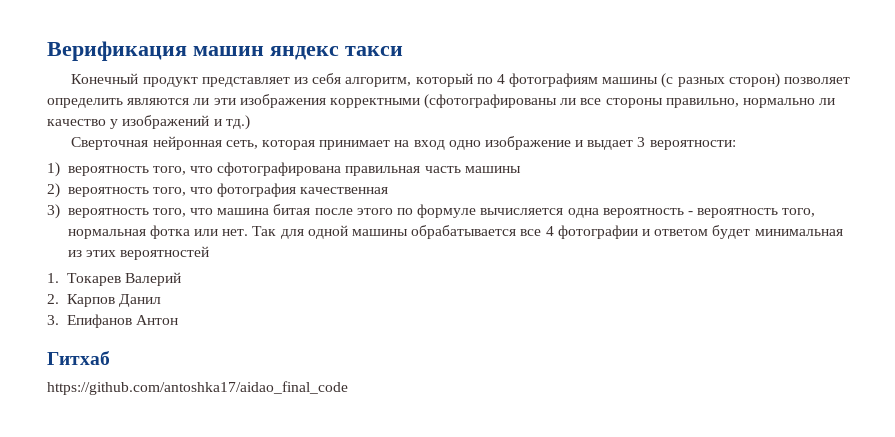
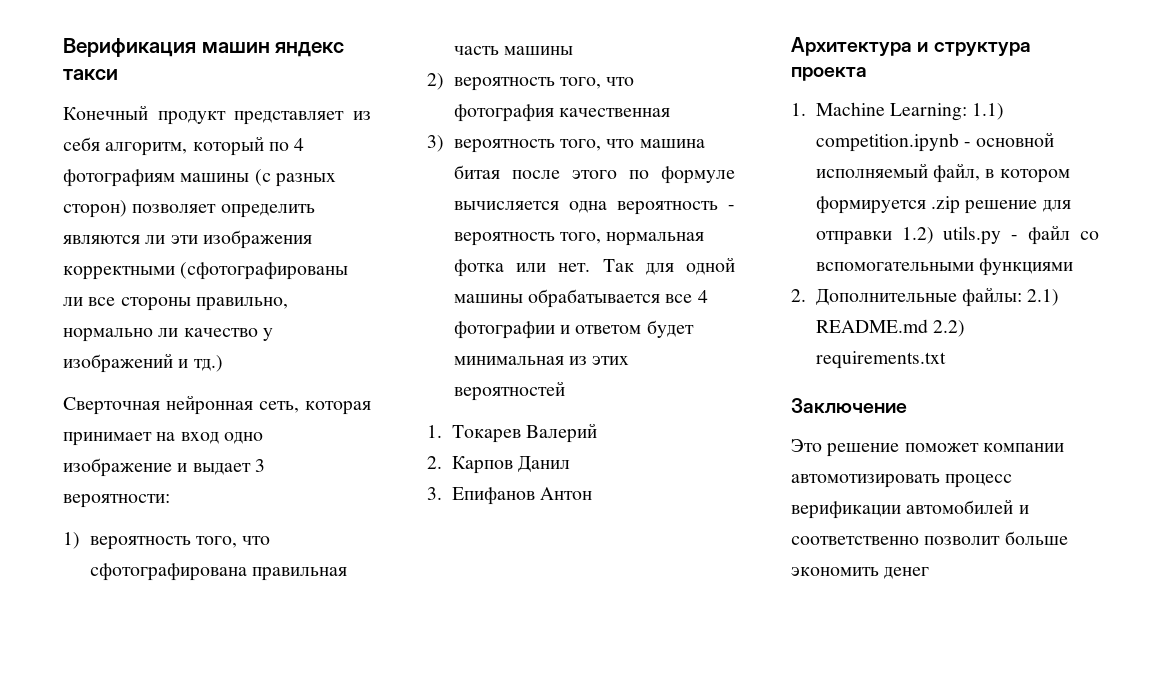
- Гитхаб
- https://github.com/antoshka17/aidao_final_code
+ Архитектура и структура проекта
+ 1. Machine Learning: 1.1) competition.ipynb - основной исполняемый файл, в котором формируется .zip решение для отправки 1.2) utils.py - файл со вспомогательными функциями
+ 2. Дополнительные файлы: 2.1) README.md 2.2) requirements.txt
+ Заключение
+ Это решение поможет компании автомотизировать процесс верификации автомобилей и соответственно позволит больше экономить денег

